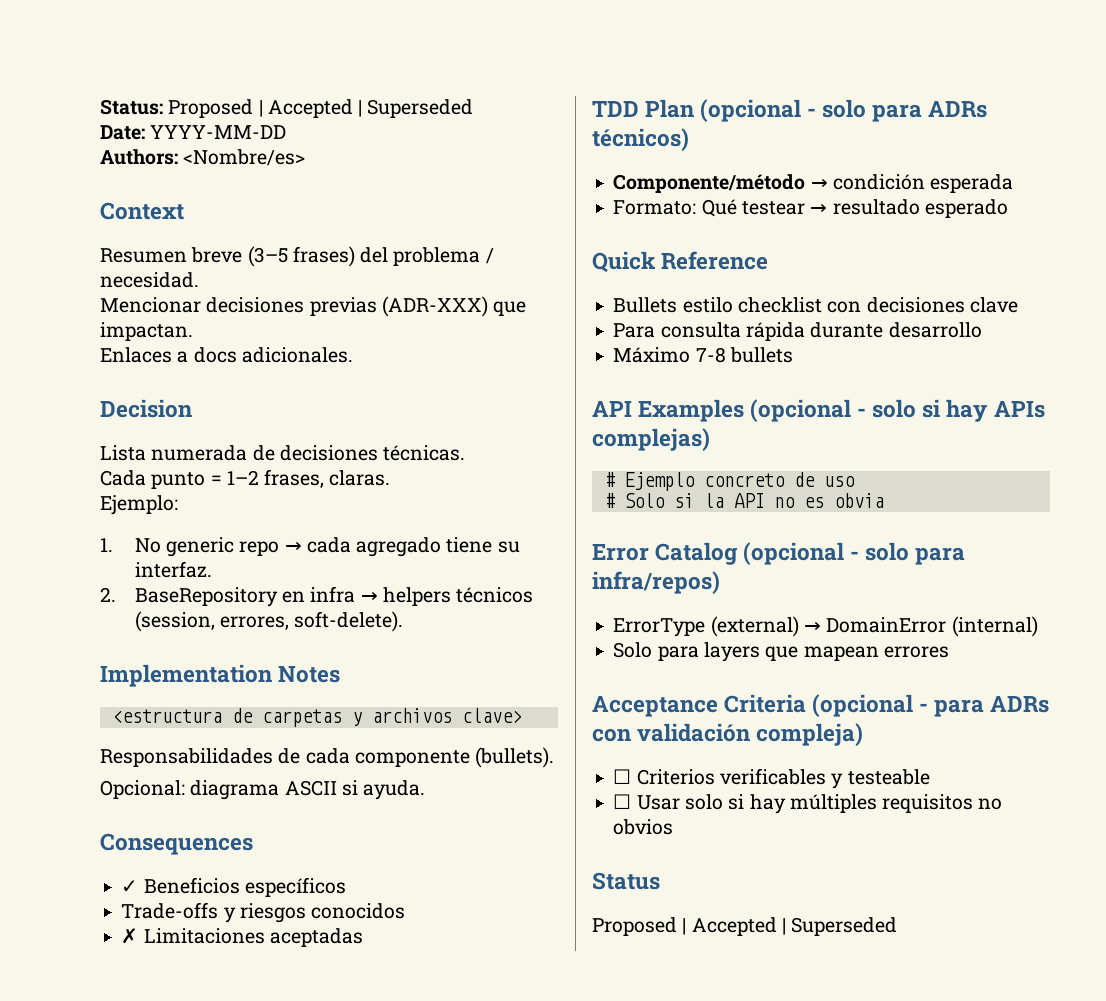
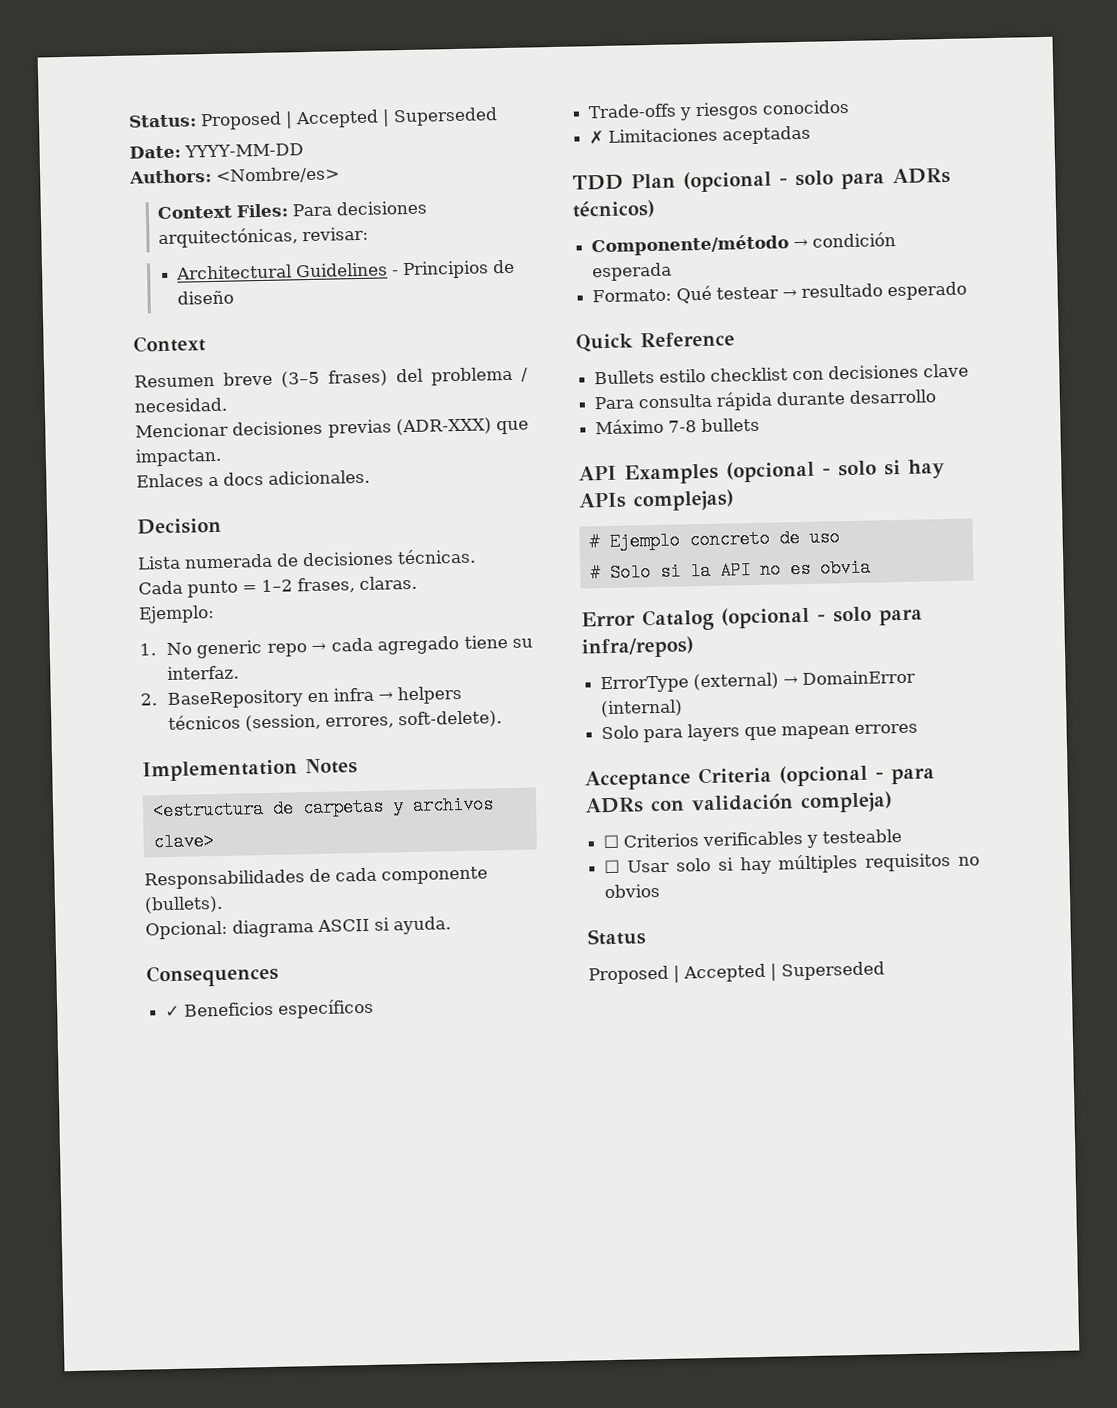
+ Context Files: Para decisiones arquitectónicas, revisar:
+ Architectural Guidelines - Principios de diseño

